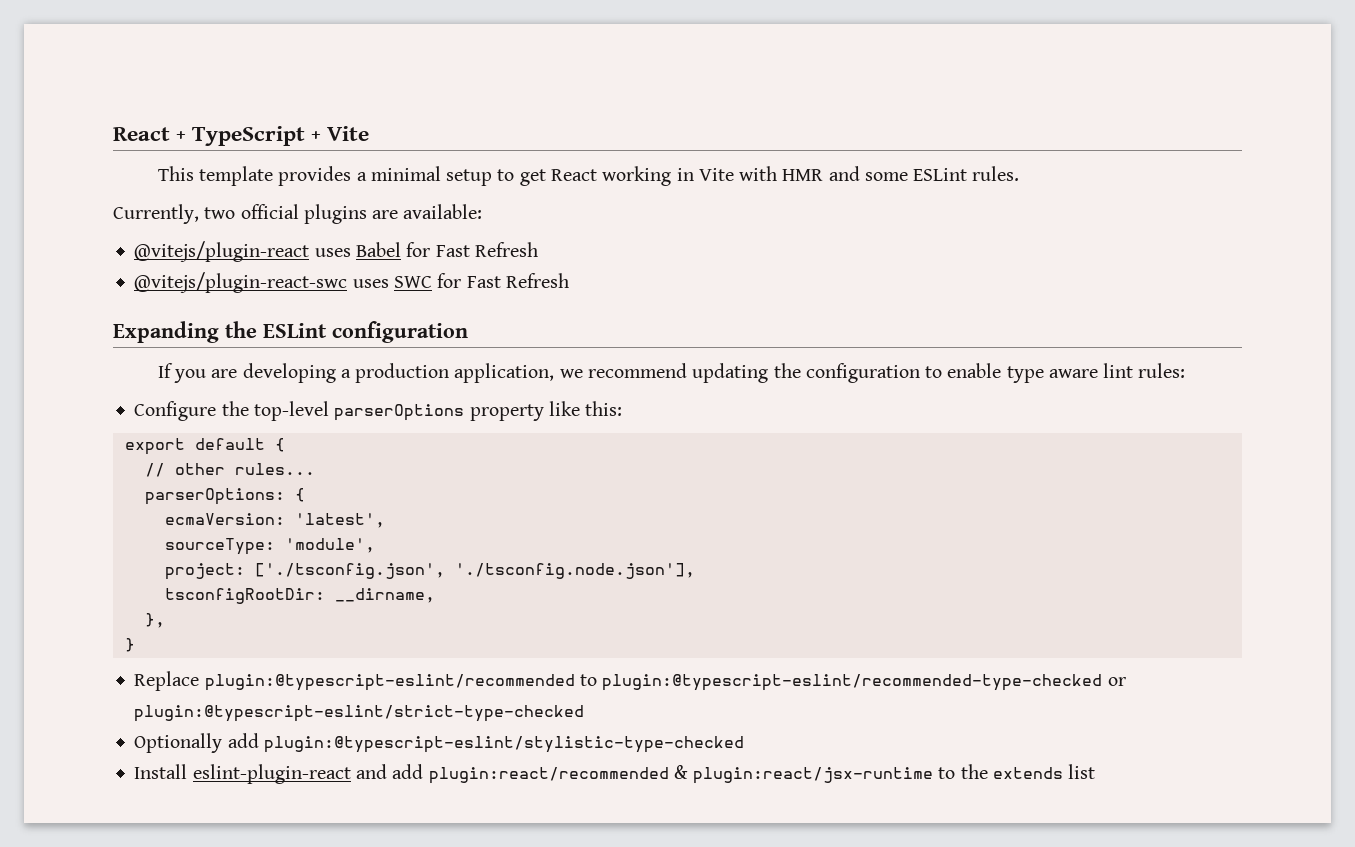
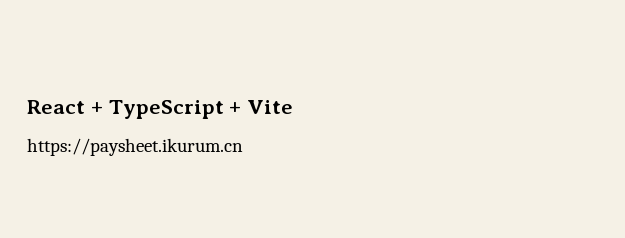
- This template provides a minimal setup to get React working in Vite with HMR and some ESLint rules.
- Currently, two official plugins are available:
- @vitejs/plugin-react uses Babel for Fast Refresh
- @vitejs/plugin-react-swc uses SWC for Fast Refresh
- Expanding the ESLint configuration
- If you are developing a production application, we recommend updating the configuration to enable type aware lint rules:
- Configure the top-level parserOptions property like this:
- export default {
- // other rules...
- parserOptions: {
- ecmaVersion: 'latest',
- sourceType: 'module',
- project: ['./tsconfig.json', './tsconfig.node.json'],
- tsconfigRootDir: __dirname,
- },
- }
- Replace plugin:@typescript-eslint/recommended to plugin:@typescript-eslint/recommended-type-checked or plugin:@typescript-eslint/strict-type-checked
- Optionally add plugin:@typescript-eslint/stylistic-type-checked
- Install eslint-plugin-react and add plugin:react/recommended & plugin:react/jsx-runtime to the extends list
+ https://paysheet.ikurum.cn

